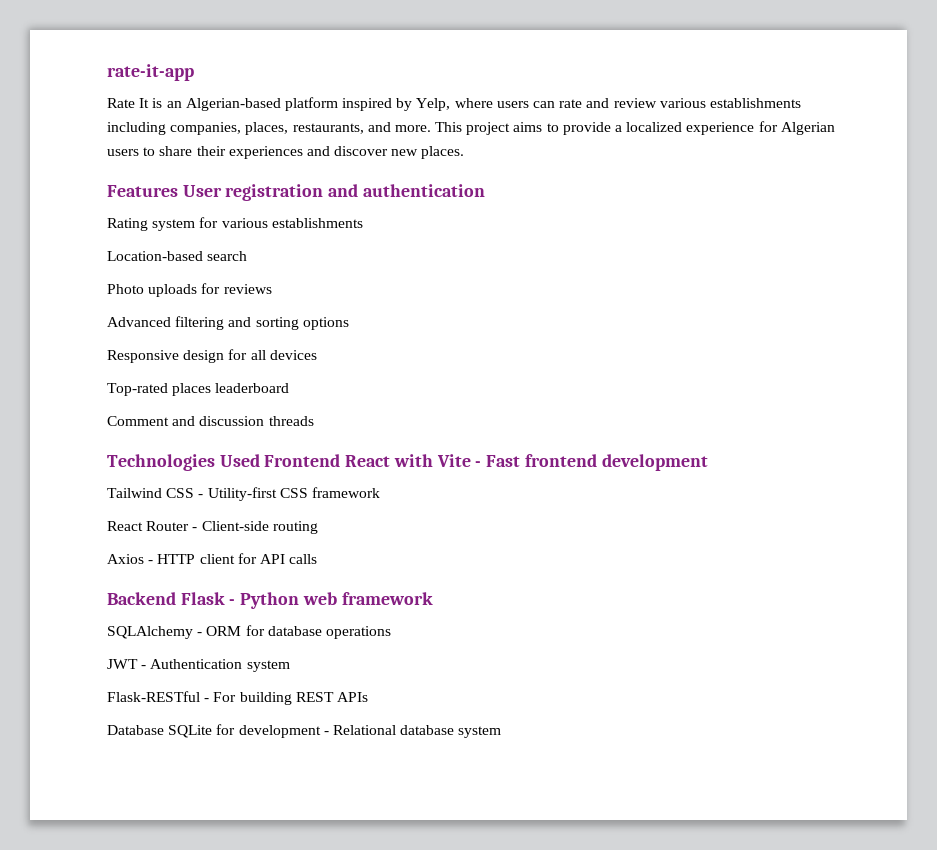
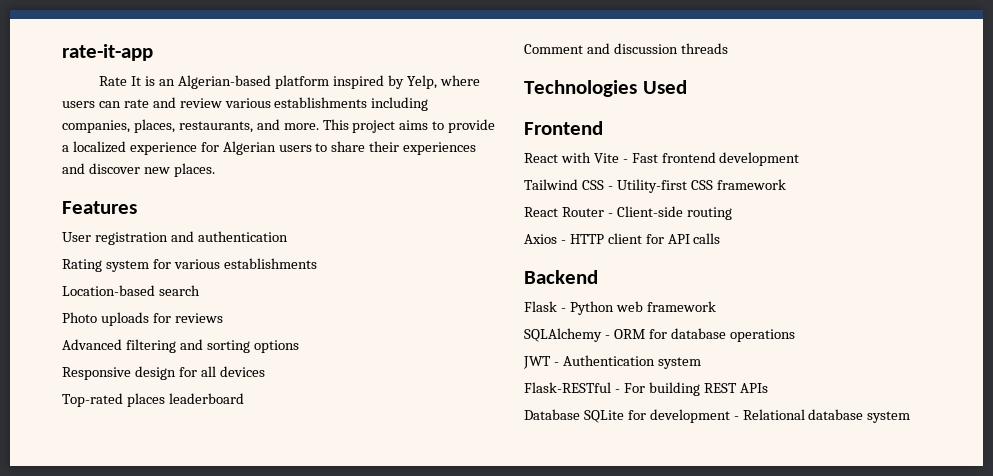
- Features User registration and authentication
+ Features
+ User registration and authentication
- Technologies Used Frontend React with Vite - Fast frontend development
+ Technologies Used
+ Frontend
+ React with Vite - Fast frontend development
- Backend Flask - Python web framework
+ Backend
+ Flask - Python web framework

